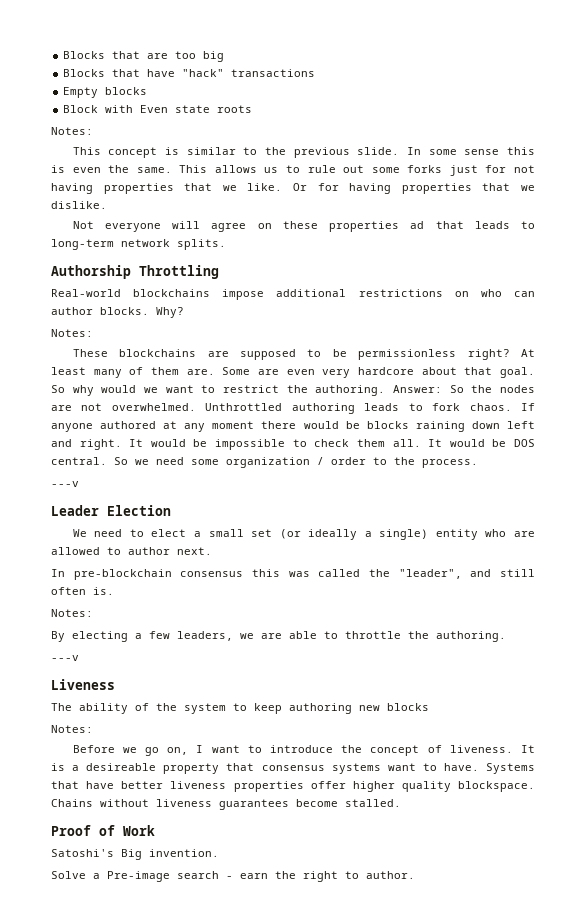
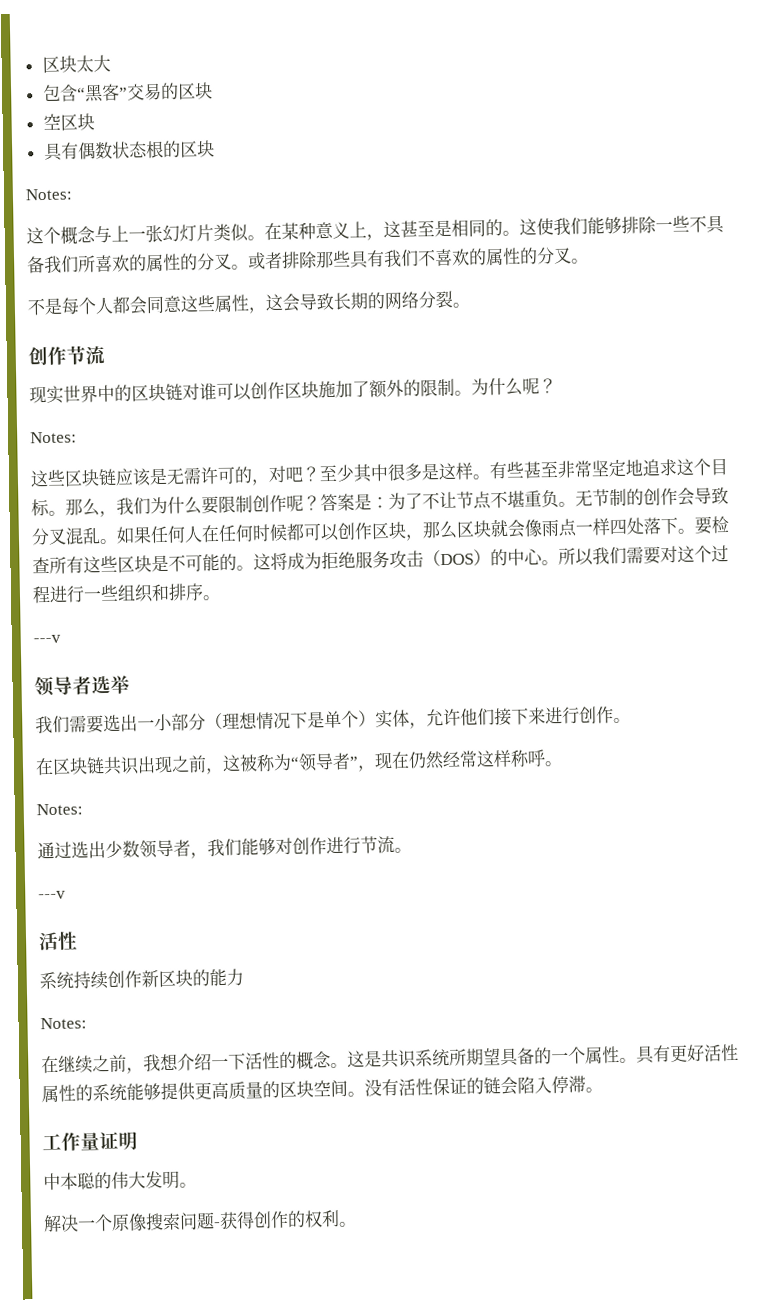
- Blocks that are too big
- Blocks that have "hack" transactions
- Empty blocks
- Block with Even state roots
+ 区块太大
+ 包含“黑客”交易的区块
+ 空区块
+ 具有偶数状态根的区块
  Notes:
- This concept is similar to the previous slide. In some sense this is even the same. This allows us to rule out some forks just for not having properties that we like. Or for having properties that we dislike.
- Not everyone will agree on these properties ad that leads to long-term network splits.
- Authorship Throttling
- Real-world blockchains impose additional restrictions on who can author blocks. Why?
+ 这个概念与上一张幻灯片类似。在某种意义上，这甚至是相同的。这使我们能够排除一些不具备我们所喜欢的属性的分叉。或者排除那些具有我们不喜欢的属性的分叉。
+ 不是每个人都会同意这些属性，这会导致长期的网络分裂。
+ 创作节流
+ 现实世界中的区块链对谁可以创作区块施加了额外的限制。为什么呢？
  Notes:
- These blockchains are supposed to be permissionless right? At least many of them are. Some are even very hardcore about that goal. So why would we want to restrict the authoring. Answer: So the nodes are not overwhelmed. Unthrottled authoring leads to fork chaos. If anyone authored at any moment there would be blocks raining down left and right. It would be impossible to check them all. It would be DOS central. So we need some organization / order to the process.
+ 这些区块链应该是无需许可的，对吧？至少其中很多是这样。有些甚至非常坚定地追求这个目标。那么，我们为什么要限制创作呢？答案是：为了不让节点不堪重负。无节制的创作会导致分叉混乱。如果任何人在任何时候都可以创作区块，那么区块就会像雨点一样四处落下。要检查所有这些区块是不可能的。这将成为拒绝服务攻击（DOS）的中心。所以我们需要对这个过程进行一些组织和排序。
  ---v
- Leader Election
- We need to elect a small set (or ideally a single) entity who are allowed to author next.
- In pre-blockchain consensus this was called the "leader", and still often is.
+ 领导者选举
+ 我们需要选出一小部分（理想情况下是单个）实体，允许他们接下来进行创作。
+ 在区块链共识出现之前，这被称为“领导者”，现在仍然经常这样称呼。
  Notes:
- By electing a few leaders, we are able to throttle the authoring.
+ 通过选出少数领导者，我们能够对创作进行节流。
  ---v
- Liveness
- The ability of the system to keep authoring new blocks
+ 活性
+ 系统持续创作新区块的能力
  Notes:
- Before we go on, I want to introduce the concept of liveness. It is a desireable property that consensus systems want to have. Systems that have better liveness properties offer higher quality blockspace. Chains without liveness guarantees become stalled.
- Proof of Work
- Satoshi's Big invention.
- Solve a Pre-image search - earn the right to author.
+ 在继续之前，我想介绍一下活性的概念。这是共识系统所期望具备的一个属性。具有更好活性属性的系统能够提供更高质量的区块空间。没有活性保证的链会陷入停滞。
+ 工作量证明
+ 中本聪的伟大发明。
+ 解决一个原像搜索问题-获得创作的权利。

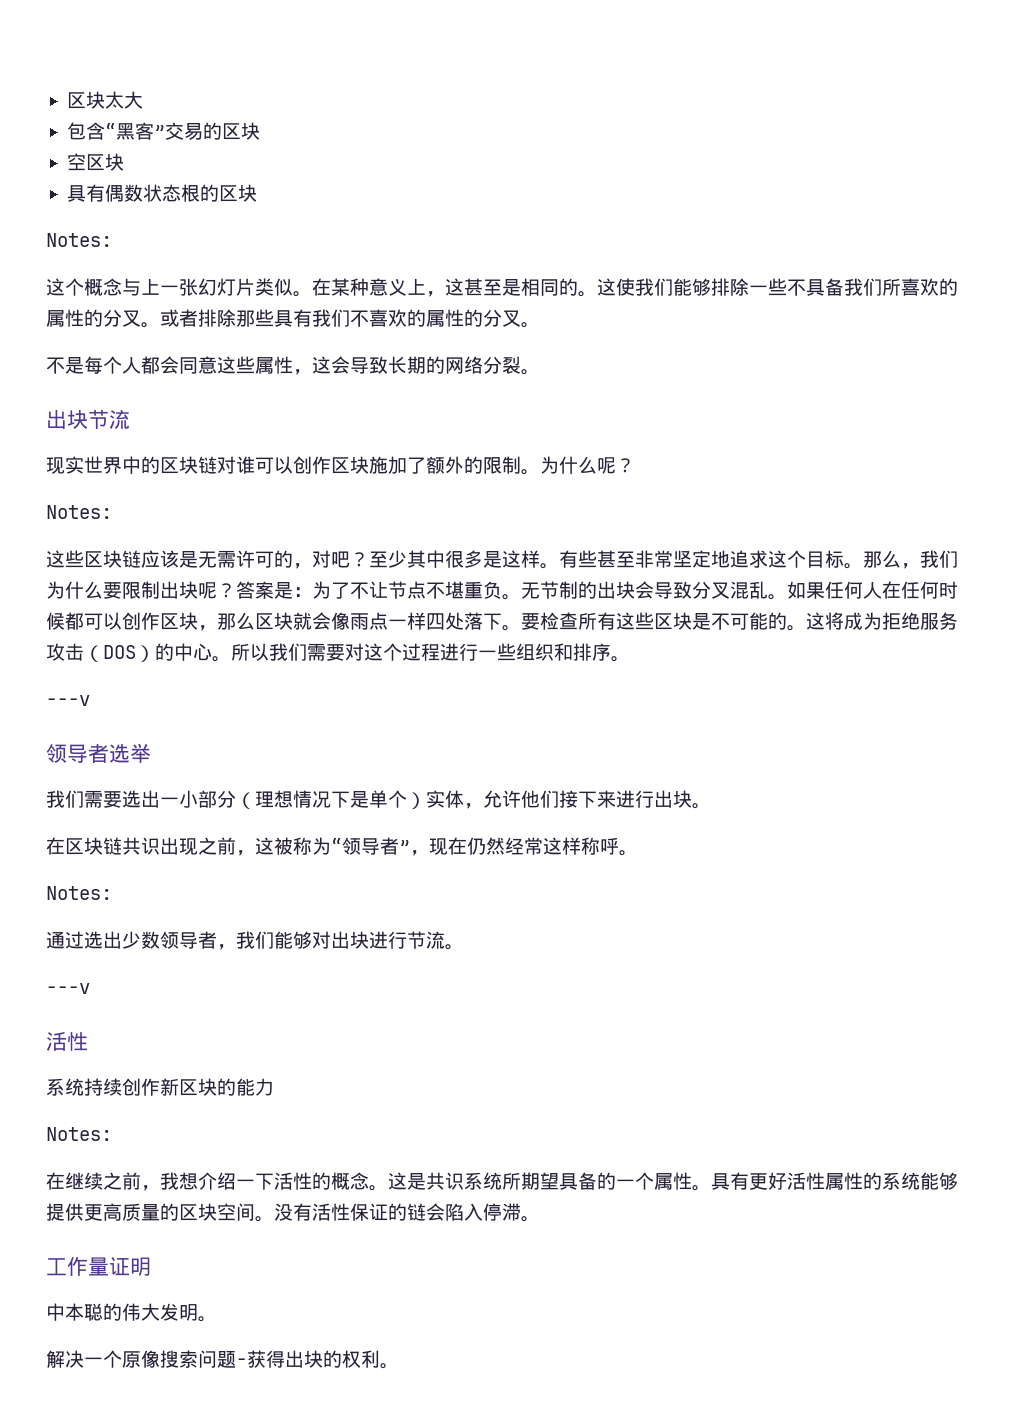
- 创作节流
+ 出块节流
- 那么，我们为什么要限制创作呢？
+ 那么，我们为什么要限制出块呢？
- 无节制的创作会导致分叉混乱。
+ 无节制的出块会导致分叉混乱。
- 我们需要选出一小部分（理想情况下是单个）实体，允许他们接下来进行创作。
+ 我们需要选出一小部分（理想情况下是单个）实体，允许他们接下来进行出块。
- 通过选出少数领导者，我们能够对创作进行节流。
+ 通过选出少数领导者，我们能够对出块进行节流。
- 解决一个原像搜索问题-获得创作的权利。
+ 解决一个原像搜索问题-获得出块的权利。

